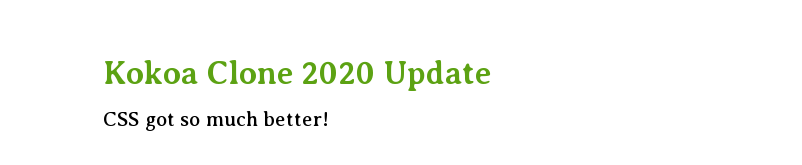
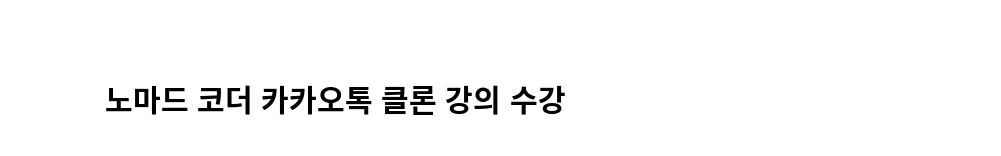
- Kokoa Clone 2020 Update
- CSS got so much better!
+ 노마드 코더 카카오톡 클론 강의 수강

